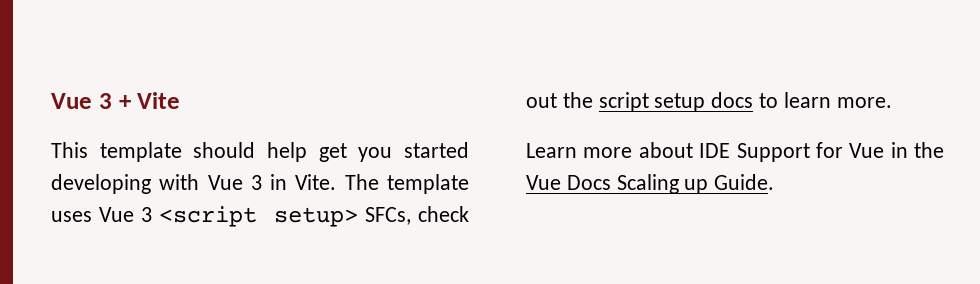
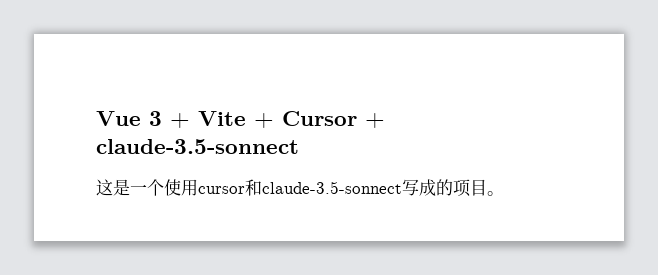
- Vue 3 + Vite
- This template should help get you started developing with Vue 3 in Vite. The template uses Vue 3 <script setup> SFCs, check out the script setup docs to learn more.
- Learn more about IDE Support for Vue in the Vue Docs Scaling up Guide.
+ Vue 3 + Vite + Cursor + claude-3.5-sonnect
+ 这是一个使用cursor和claude-3.5-sonnect写成的项目。

